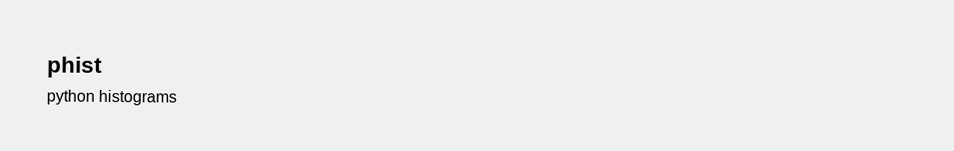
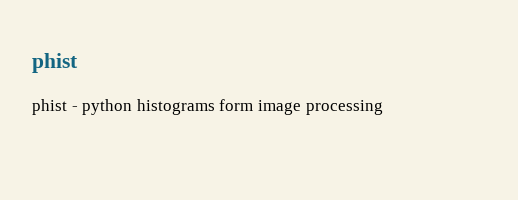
- python histograms
+ phist - python histograms form image processing

